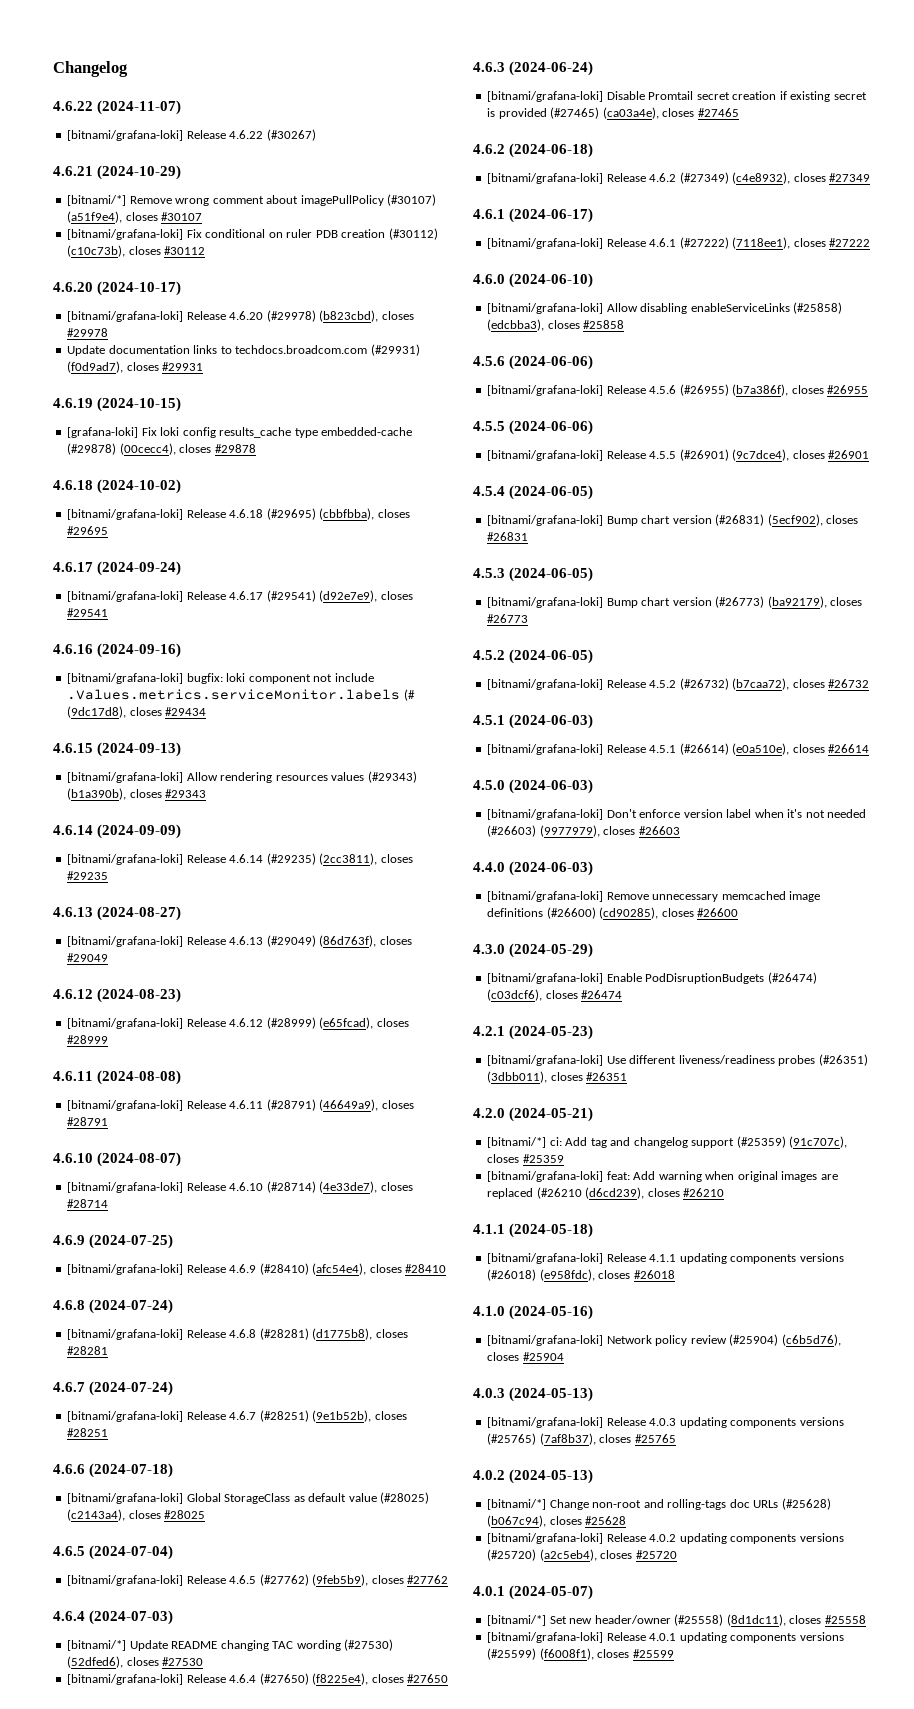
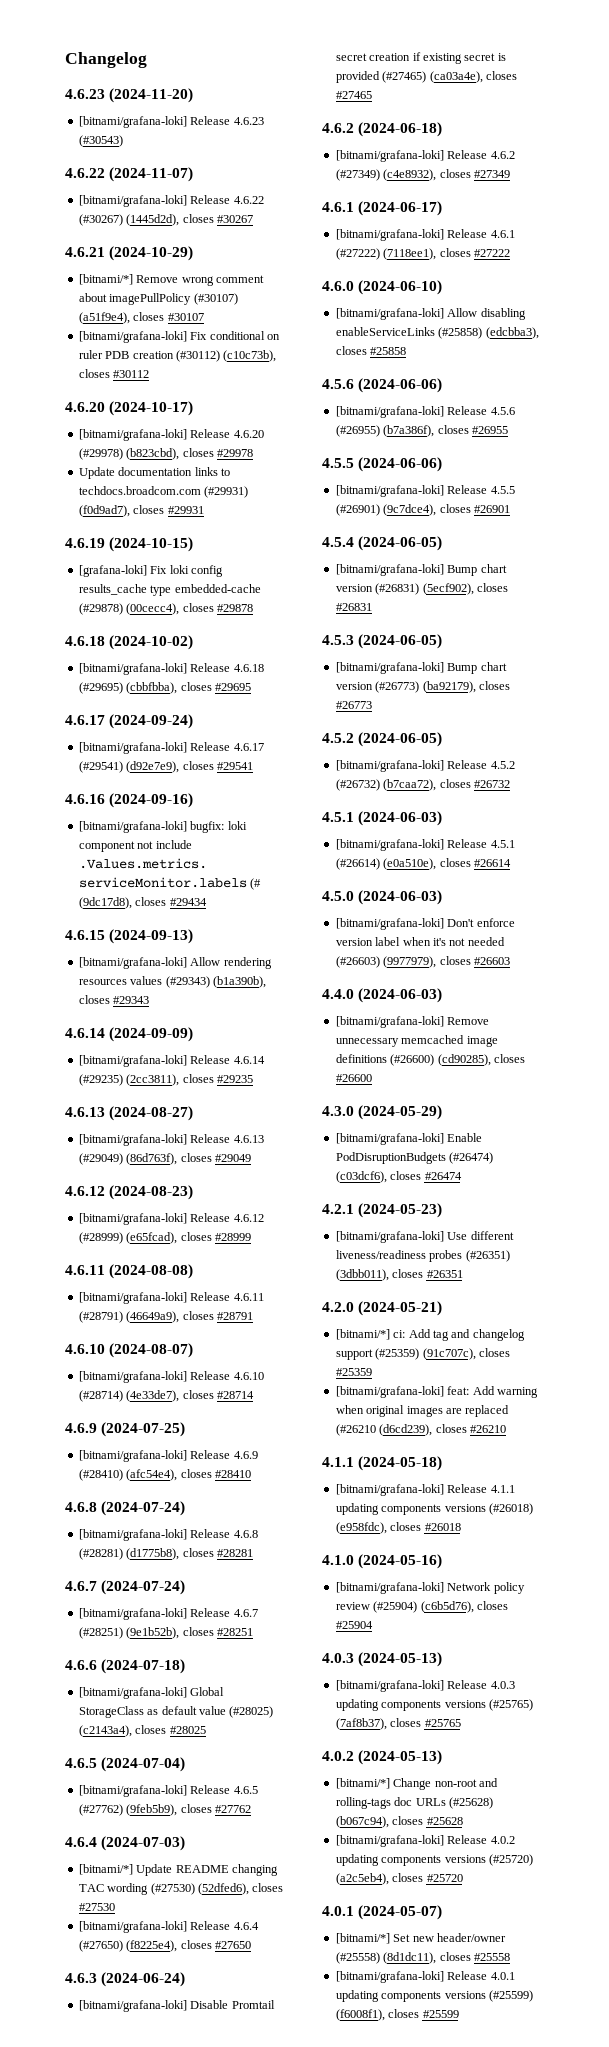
+ 4.6.23 (2024-11-20)
+ [bitnami/grafana-loki] Release 4.6.23 (#30543)
- [bitnami/grafana-loki] Release 4.6.22 (#30267)
+ [bitnami/grafana-loki] Release 4.6.22 (#30267) (1445d2d), closes #30267

